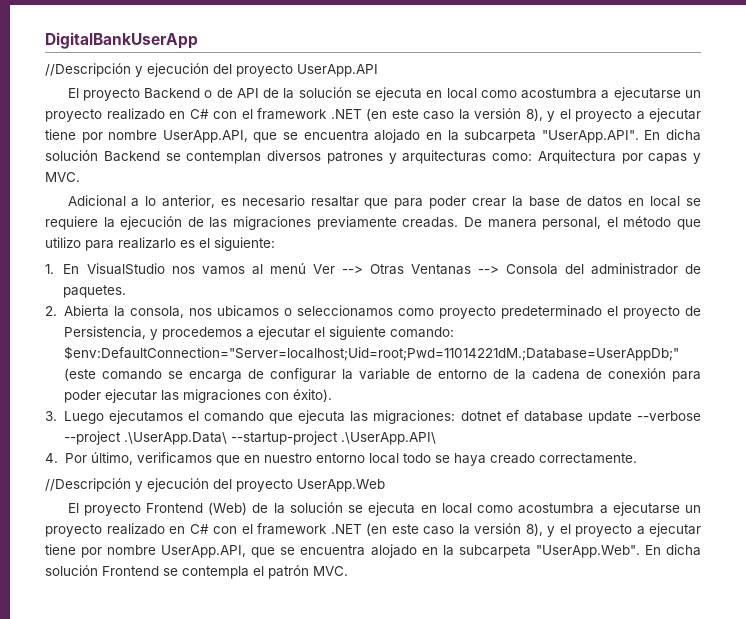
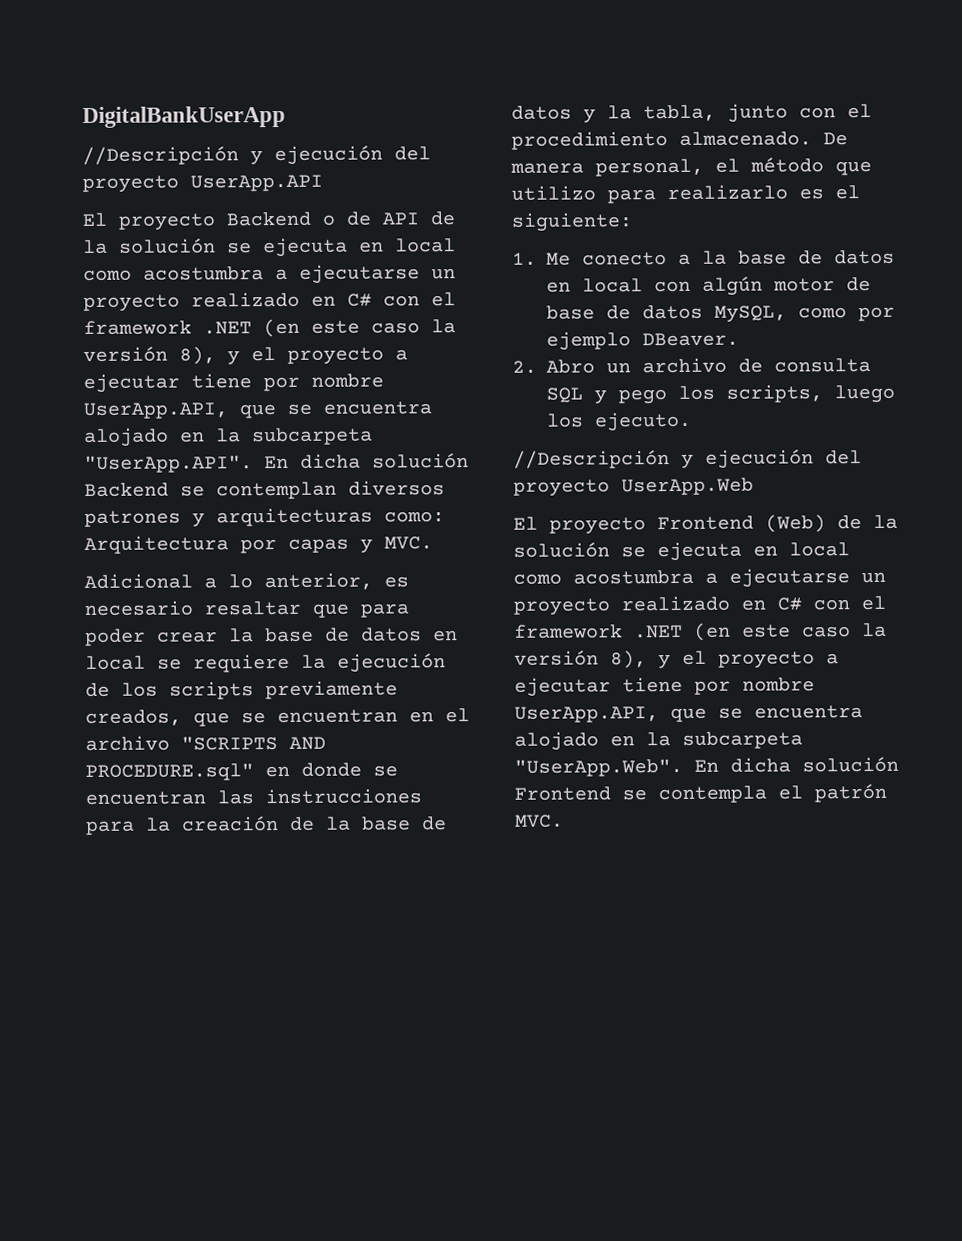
- Adicional a lo anterior, es necesario resaltar que para poder crear la base de datos en local se requiere la ejecución de las migraciones previamente creadas.
+ Adicional a lo anterior, es necesario resaltar que para poder crear la base de datos en local se requiere la ejecución de los scripts previamente creados, que se encuentran en el archivo "SCRIPTS AND PROCEDURE.sql" en donde se encuentran las instrucciones para la creación de la base de datos y la tabla, junto con el procedimiento almacenado.
- 1. En VisualStudio nos vamos al menú Ver --> Otras Ventanas --> Consola del administrador de paquetes.
- 2. Abierta la consola, nos ubicamos o seleccionamos como proyecto predeterminado el proyecto de Persistencia, y procedemos a ejecutar el siguiente comando: $env:DefaultConnection="Server=localhost;Uid=root;Pwd=11014221dM.;Database=UserAppDb;" (este comando se encarga de configurar la variable de entorno de la cadena de conexión para poder ejecutar las migraciones con éxito).
- 3. Luego ejecutamos el comando que ejecuta las migraciones: dotnet ef database update --verbose --project .\UserApp.Data\ --startup-project .\UserApp.API\
- 4. Por último, verificamos que en nuestro entorno local todo se haya creado correctamente.
+ 1. Me conecto a la base de datos en local con algún motor de base de datos MySQL, como por ejemplo DBeaver.
+ 2. Abro un archivo de consulta SQL y pego los scripts, luego los ejecuto.

